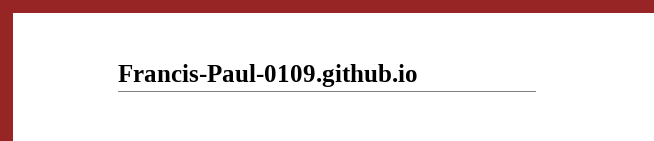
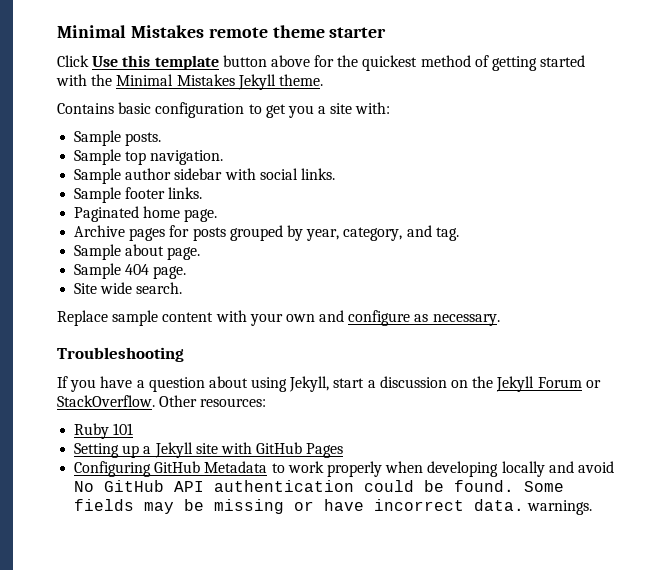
- Francis-Paul-0109.github.io
+ Minimal Mistakes remote theme starter
+ Click Use this template button above for the quickest method of getting started with the Minimal Mistakes Jekyll theme.
+ Contains basic configuration to get you a site with:
+ Sample posts.
+ Sample top navigation.
+ Sample author sidebar with social links.
+ Sample footer links.
+ Paginated home page.
+ Archive pages for posts grouped by year, category, and tag.
+ Sample about page.
+ Sample 404 page.
+ Site wide search.
+ Replace sample content with your own and configure as necessary.
+ Troubleshooting
+ If you have a question about using Jekyll, start a discussion on the Jekyll Forum or StackOverflow. Other resources:
+ Ruby 101
+ Setting up a Jekyll site with GitHub Pages
+ Configuring GitHub Metadata to work properly when developing locally and avoid No GitHub API authentication could be found. Some fields may be missing or have incorrect data. warnings.

